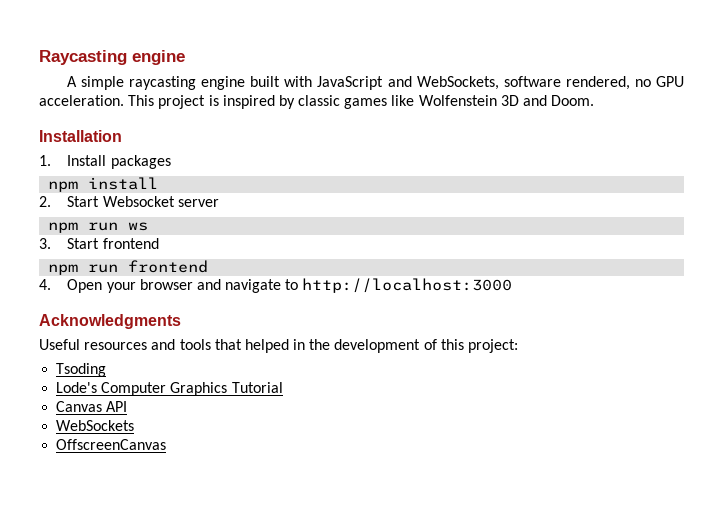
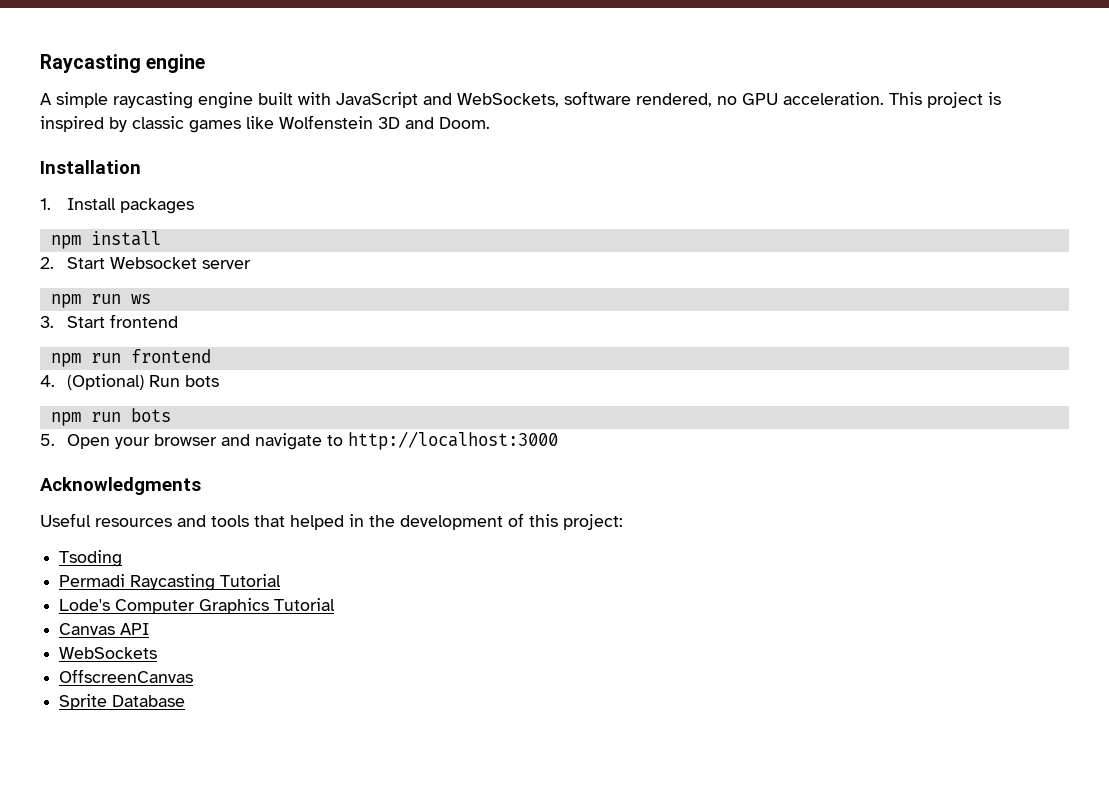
- 4. Open your browser and navigate to http://localhost:3000
+ 4. (Optional) Run bots
+ npm run bots
+ 5. Open your browser and navigate to http://localhost:3000
+ Permadi Raycasting Tutorial
+ Sprite Database

